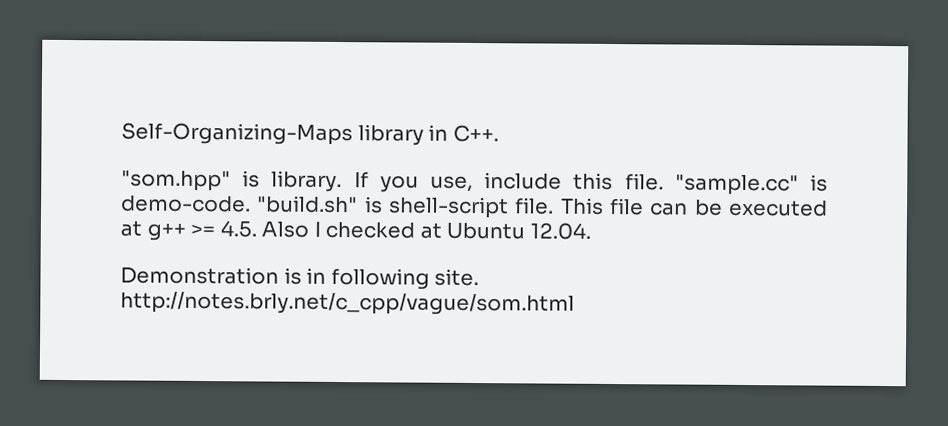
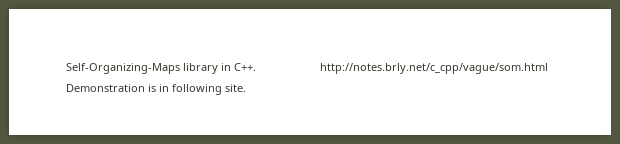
- "som.hpp" is library. If you use, include this file. "sample.cc" is demo-code. "build.sh" is shell-script file. This file can be executed at g++ >= 4.5. Also I checked at Ubuntu 12.04.

